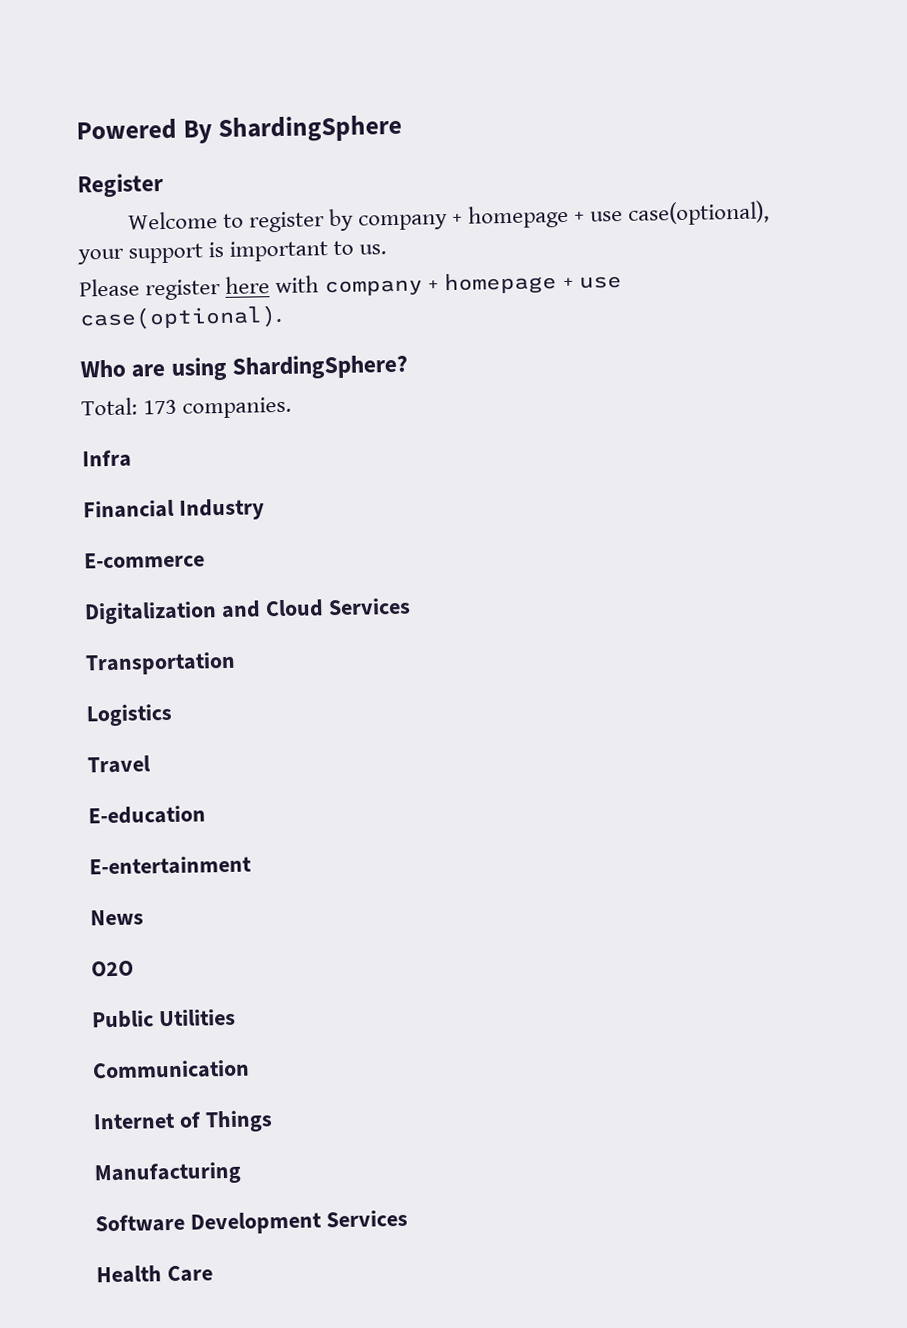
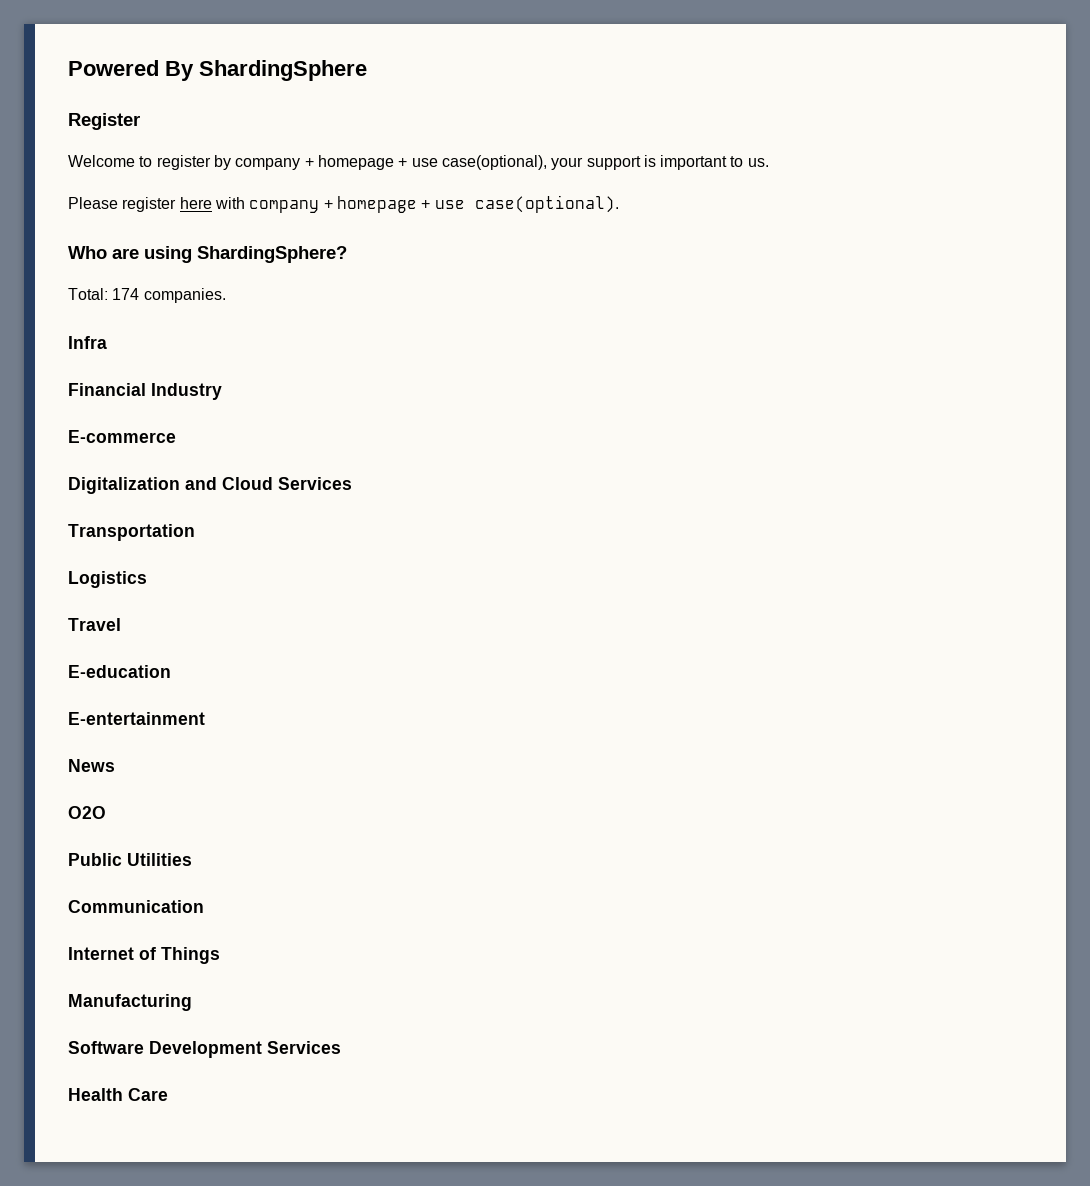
- Total: 173 companies.
+ Total: 174 companies.

